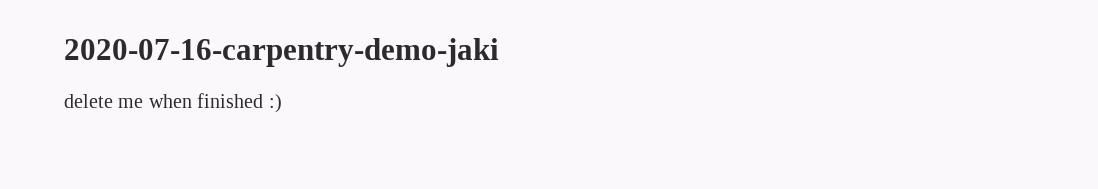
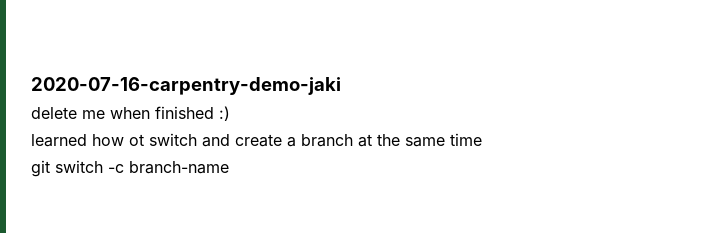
+ learned how ot switch and create a branch at the same time
+ git switch -c branch-name

